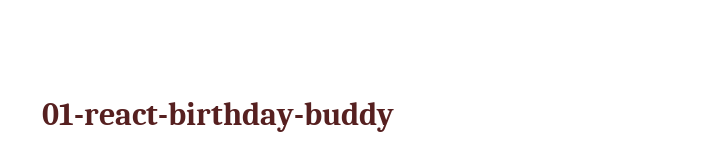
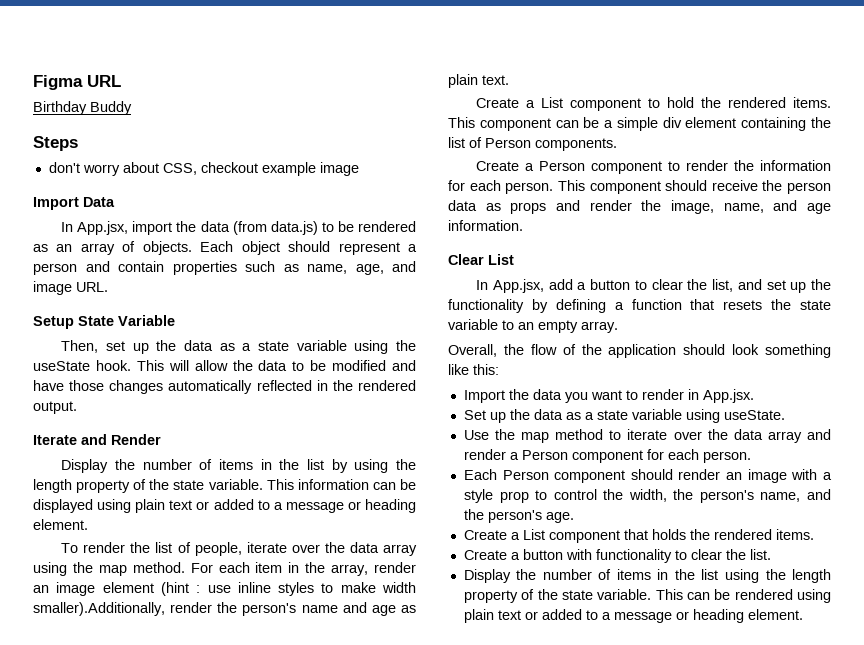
- 01-react-birthday-buddy
+ Figma URL
+ Birthday Buddy
+ Steps
+ don't worry about CSS, checkout example image
+ Import Data
+ In App.jsx, import the data (from data.js) to be rendered as an array of objects. Each object should represent a person and contain properties such as name, age, and image URL.
+ Setup State Variable
+ Then, set up the data as a state variable using the useState hook. This will allow the data to be modified and have those changes automatically reflected in the rendered output.
+ Iterate and Render
+ Display the number of items in the list by using the length property of the state variable. This information can be displayed using plain text or added to a message or heading element.
+ To render the list of people, iterate over the data array using the map method. For each item in the array, render an image element (hint : use inline styles to make width smaller).Additionally, render the person's name and age as plain text.
+ Create a List component to hold the rendered items. This component can be a simple div element containing the list of Person components.
+ Create a Person component to render the information for each person. This component should receive the person data as props and render the image, name, and age information.
+ Clear List
+ In App.jsx, add a button to clear the list, and set up the functionality by defining a function that resets the state variable to an empty array.
+ Overall, the flow of the application should look something like this:
+ Import the data you want to render in App.jsx.
+ Set up the data as a state variable using useState.
+ Use the map method to iterate over the data array and render a Person component for each person.
+ Each Person component should render an image with a style prop to control the width, the person's name, and the person's age.
+ Create a List component that holds the rendered items.
+ Create a button with functionality to clear the list.
+ Display the number of items in the list using the length property of the state variable. This can be rendered using plain text or added to a message or heading element.

